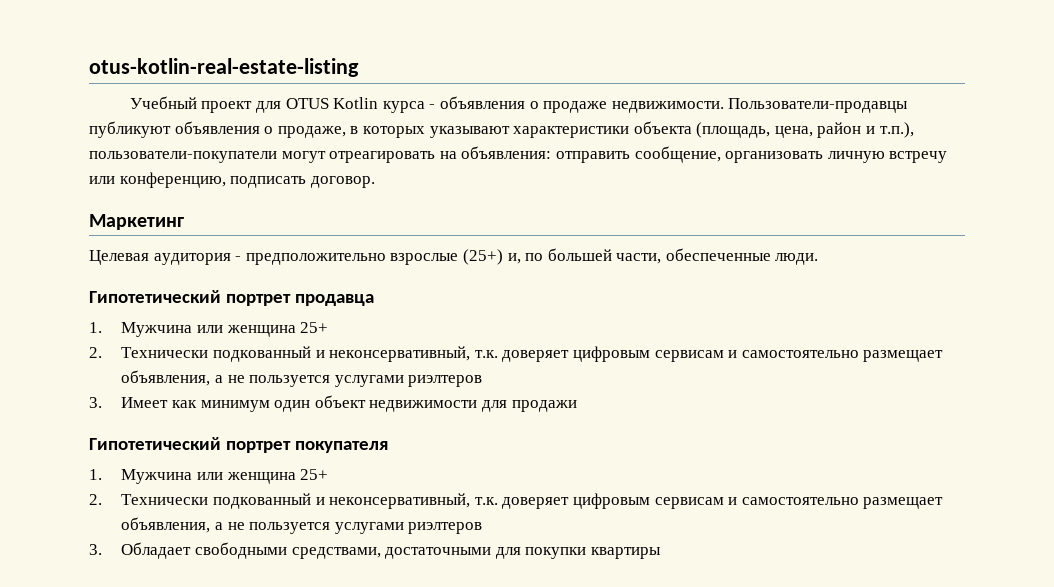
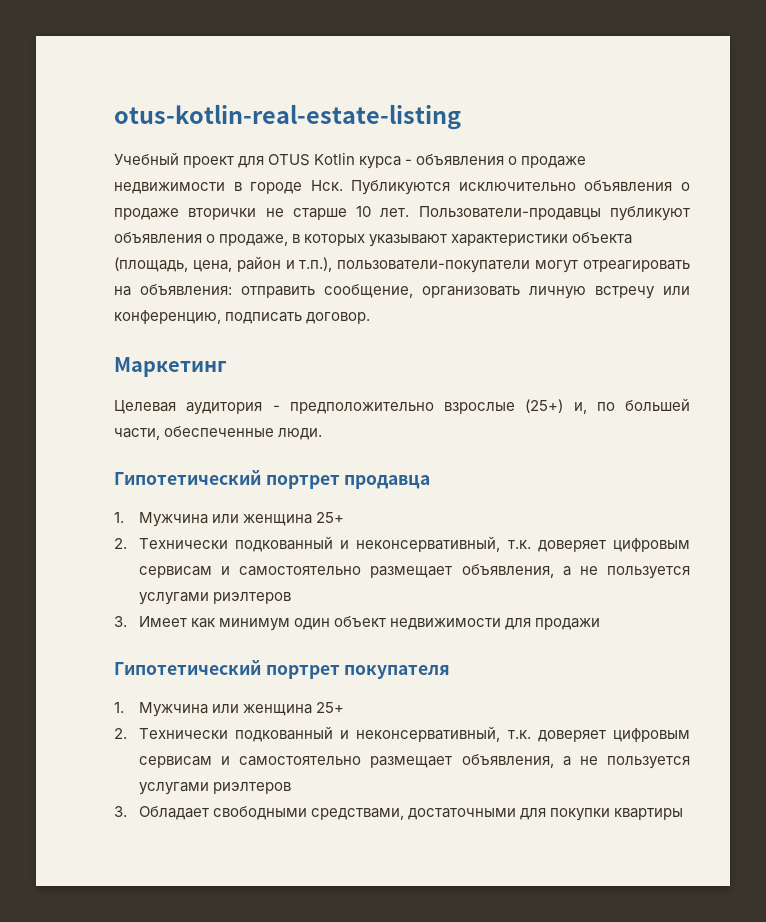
- Учебный проект для OTUS Kotlin курса - объявления о продаже недвижимости.
+ Учебный проект для OTUS Kotlin курса - объявления о продаже недвижимости в городе Нск. Публикуются исключительно объявления о продаже вторички не старше 10 лет.

